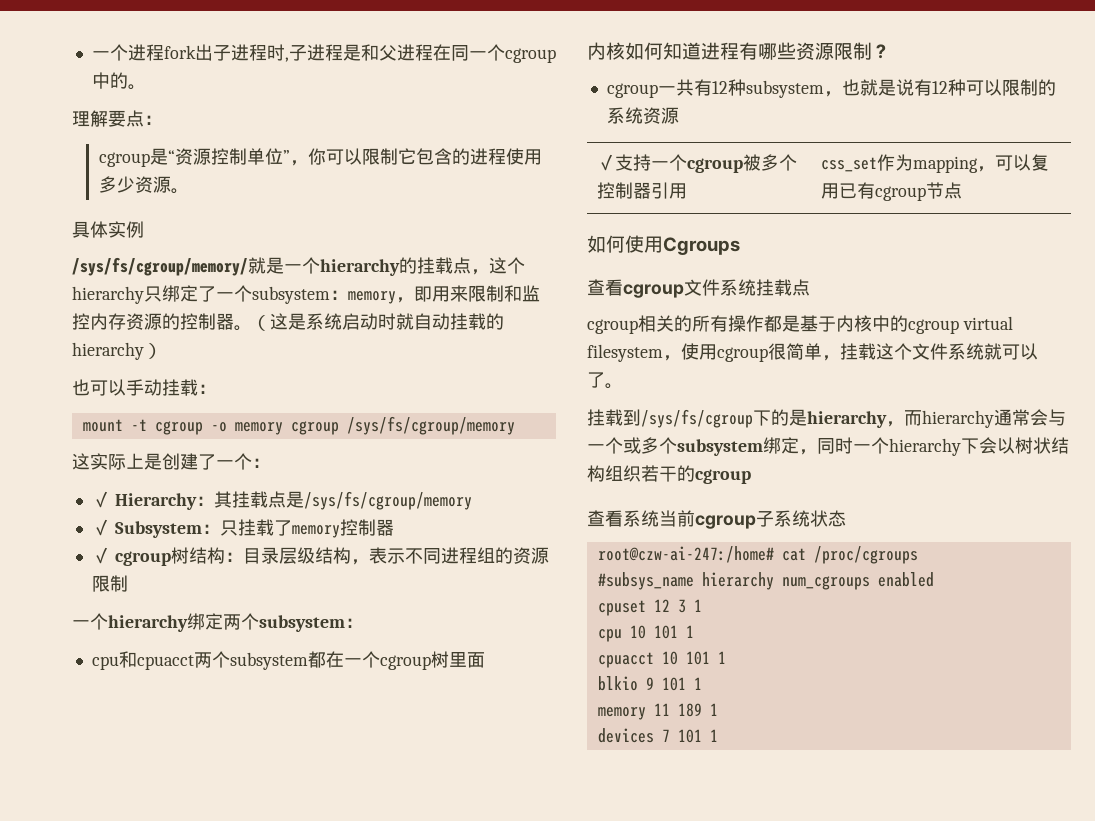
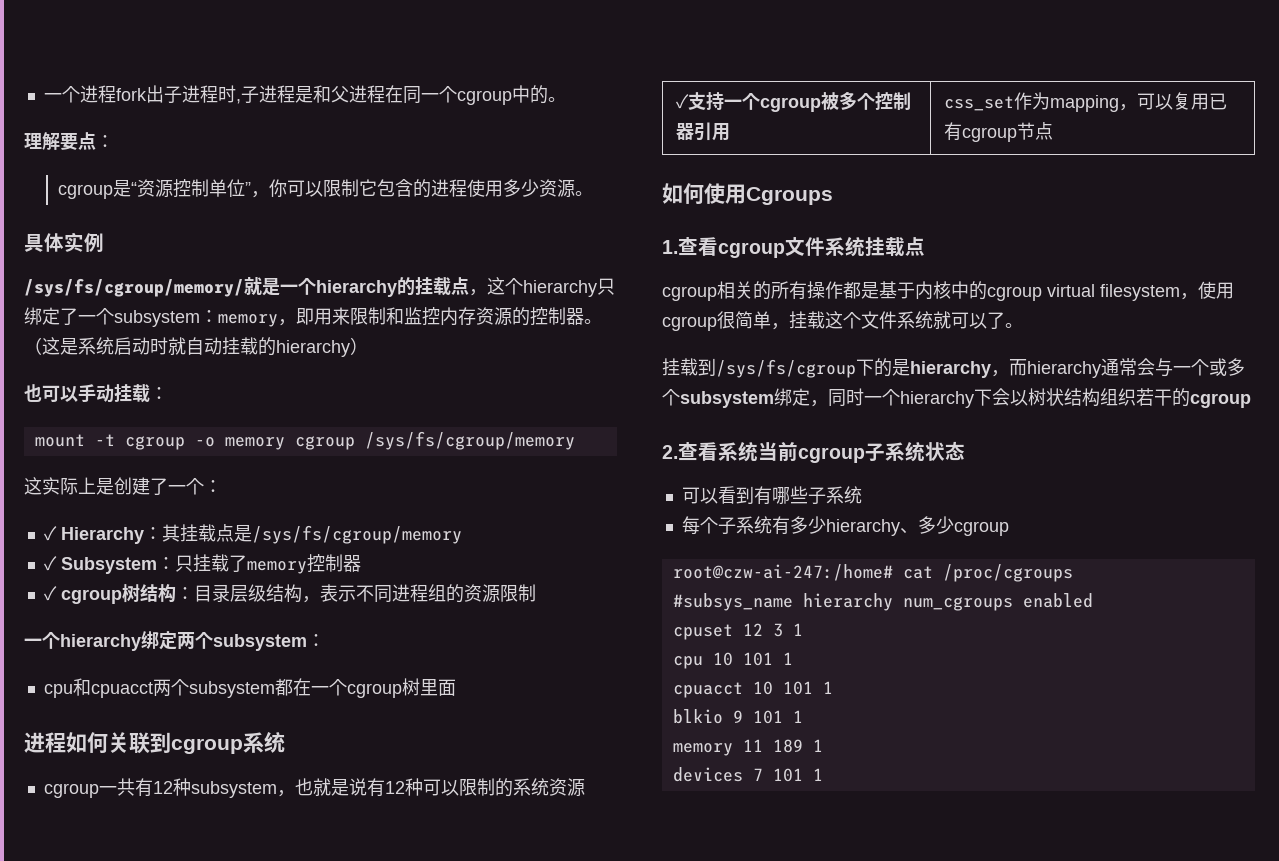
- 内核如何知道进程有哪些资源限制？
+ 进程如何关联到cgroup系统
- 查看cgroup文件系统挂载点
+ 1.查看cgroup文件系统挂载点
- 查看系统当前cgroup子系统状态
+ 2.查看系统当前cgroup子系统状态
+ 可以看到有哪些子系统
+ 每个子系统有多少hierarchy、多少cgroup

